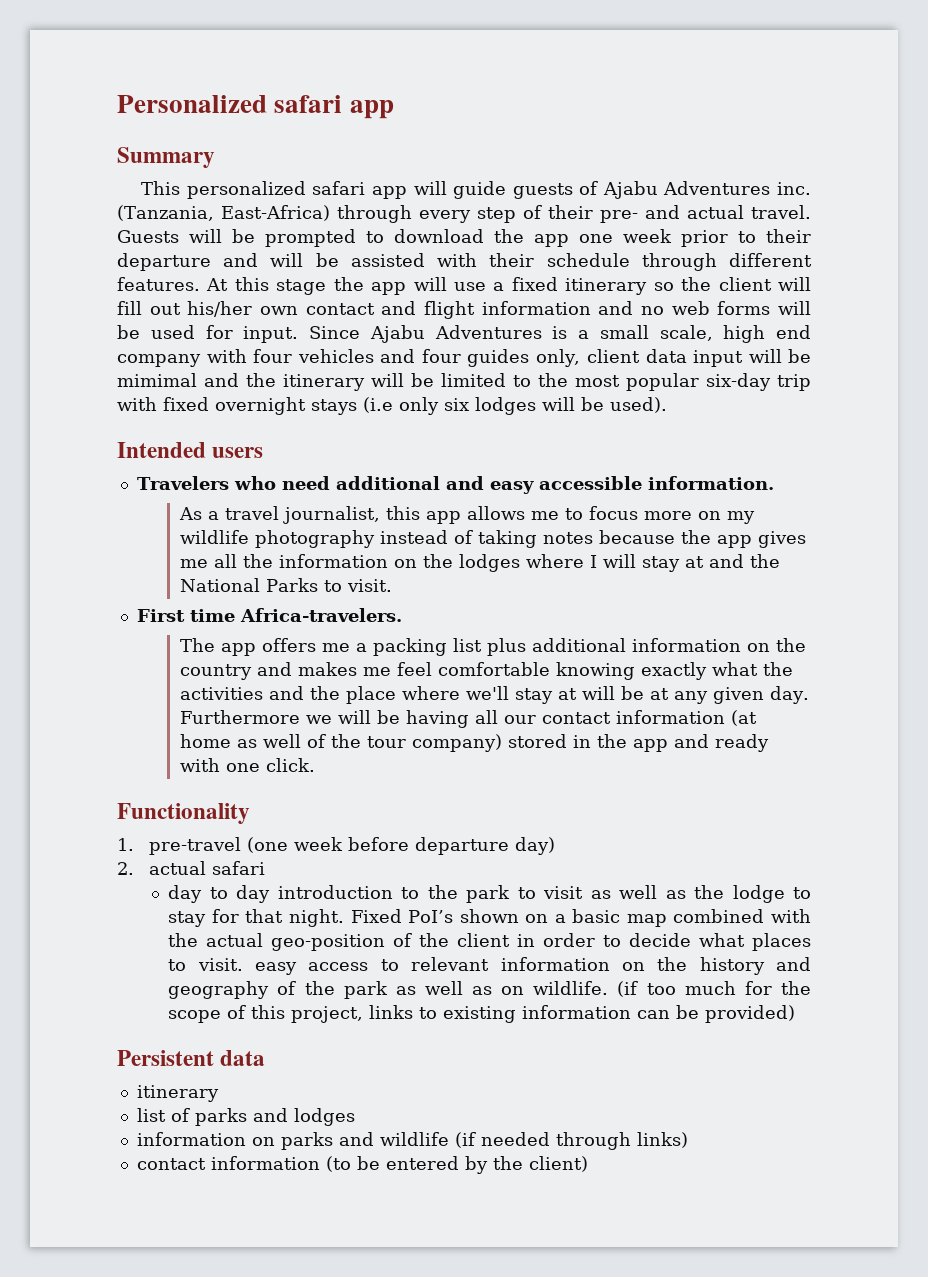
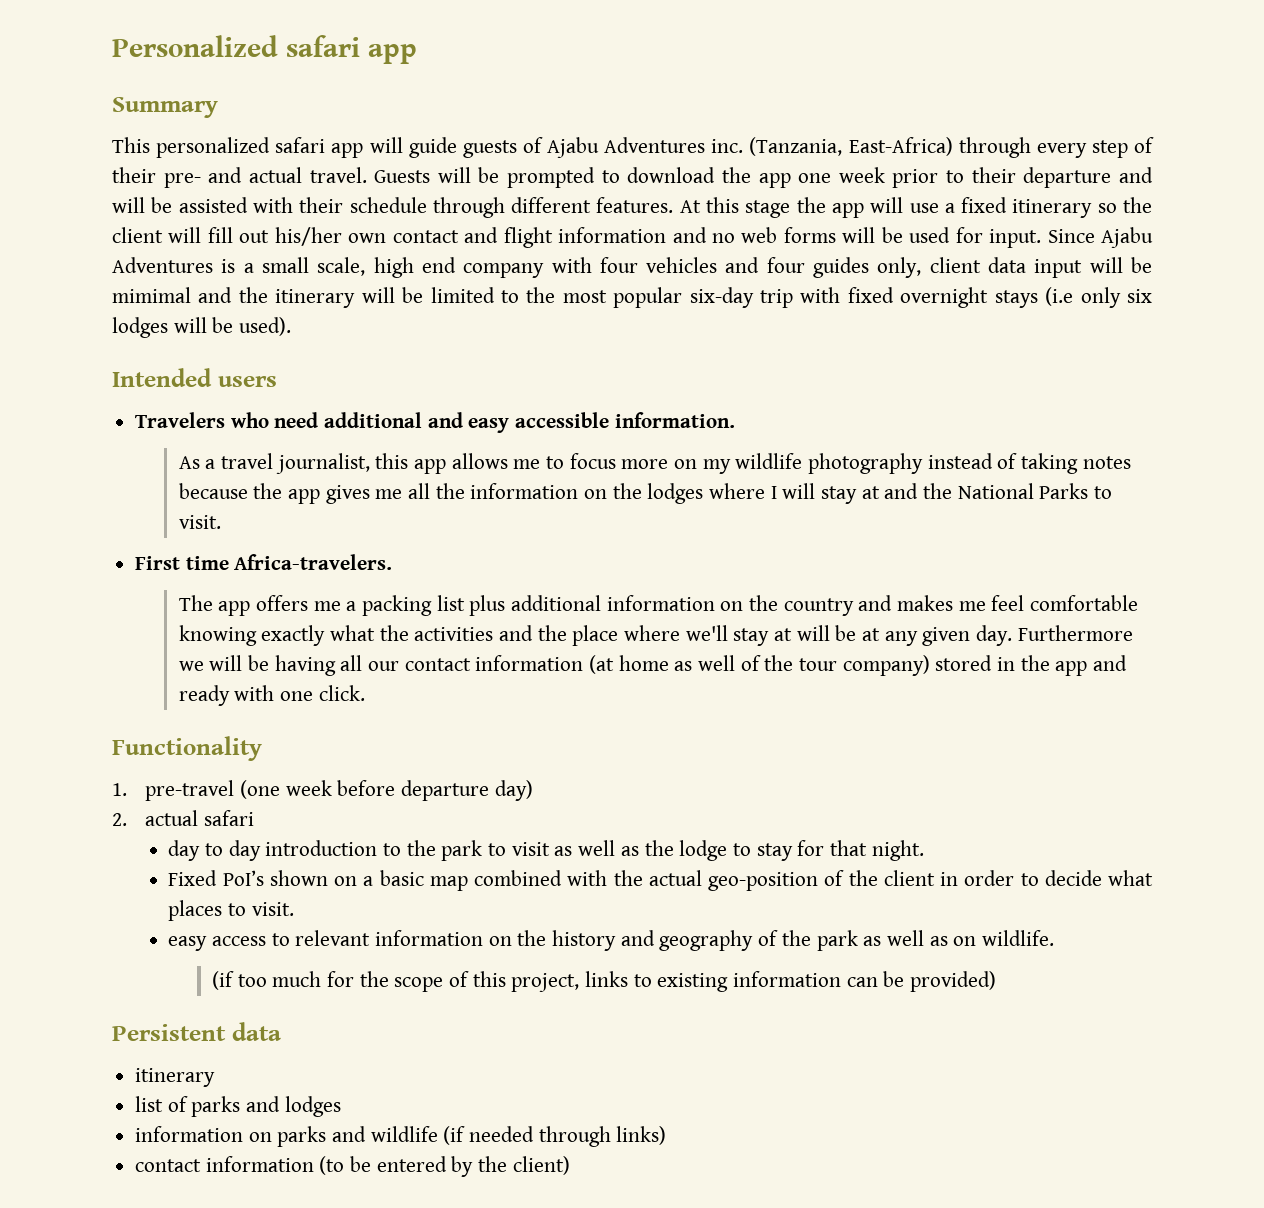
- day to day introduction to the park to visit as well as the lodge to stay for that night. Fixed PoI’s shown on a basic map combined with the actual geo-position of the client in order to decide what places to visit. easy access to relevant information on the history and geography of the park as well as on wildlife. (if too much for the scope of this project, links to existing information can be provided)
+ day to day introduction to the park to visit as well as the lodge to stay for that night.
+ Fixed PoI’s shown on a basic map combined with the actual geo-position of the client in order to decide what places to visit.
+ easy access to relevant information on the history and geography of the park as well as on wildlife.
+ (if too much for the scope of this project, links to existing information can be provided)

